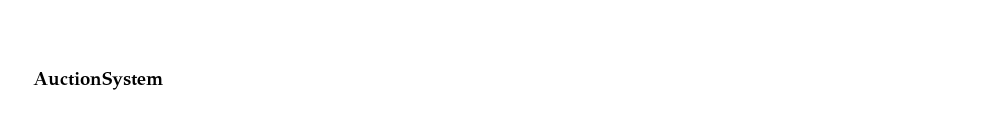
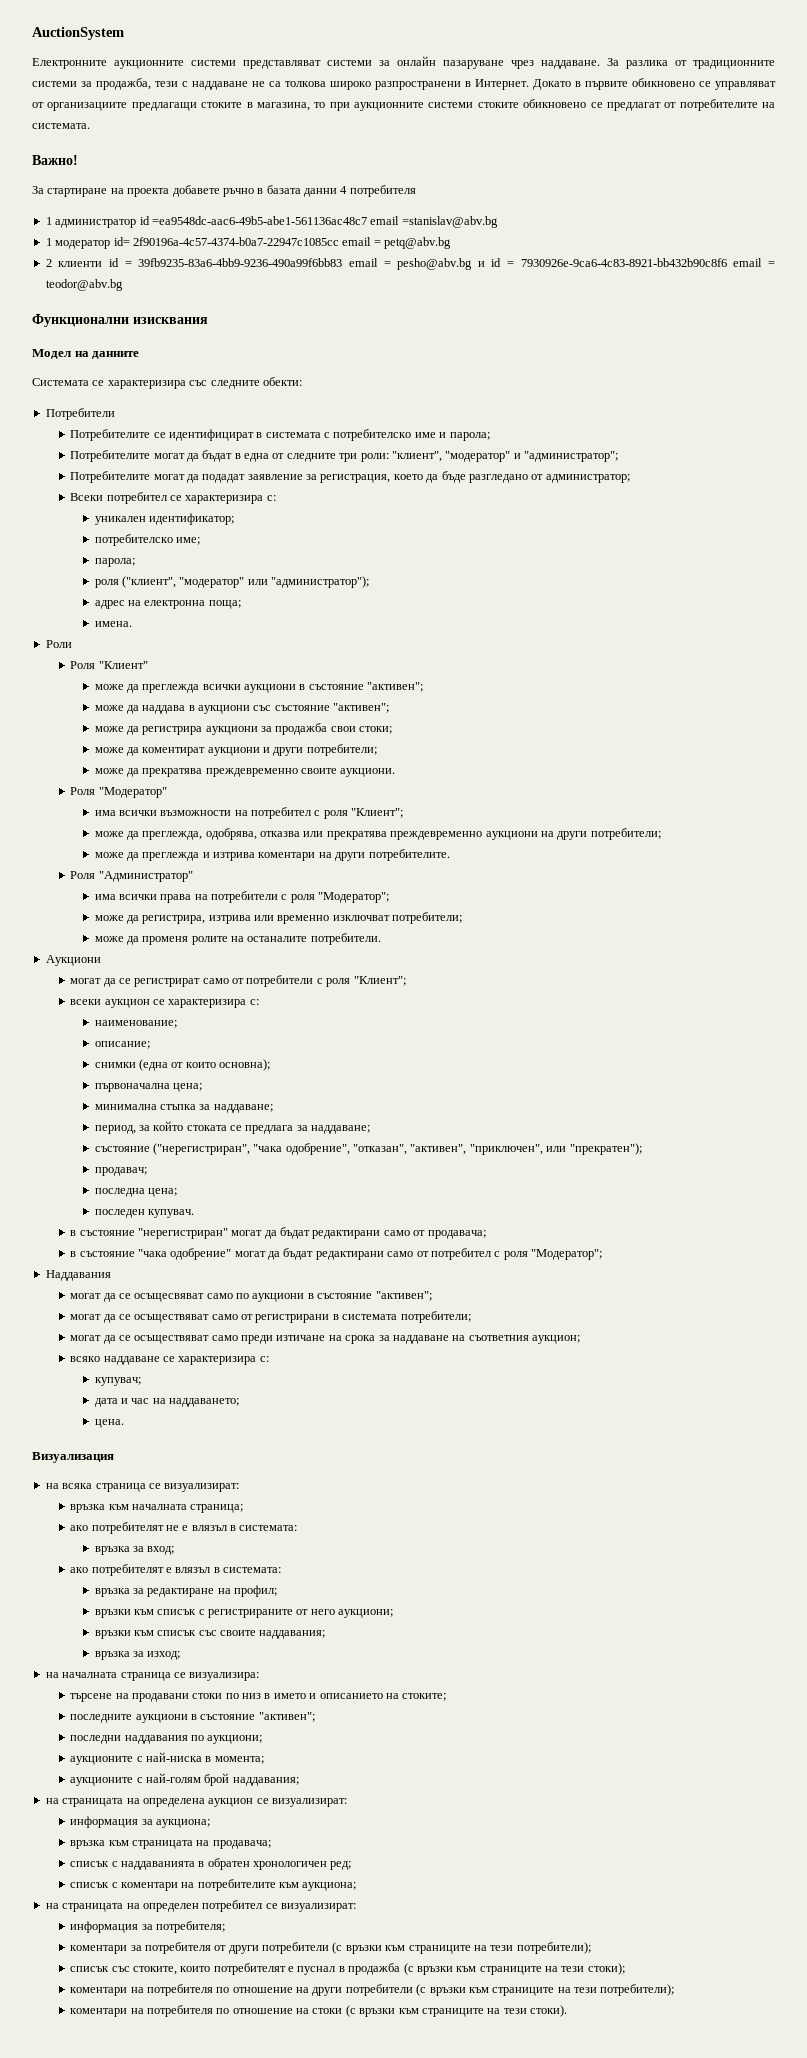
+ Електронните аукционните системи представляват системи за онлайн пазаруване чрез наддаване. За разлика от традиционните системи за продажба, тези с наддаване не са толкова широко разпространени в Интернет. Докато в първите обикновено се управляват от организациите предлагащи стоките в магазина, то при аукционните системи стоките обикновено се предлагат от потребителите на системата.
+ Важно!
+ За стартиране на проекта добавете ръчно в базата данни 4 потребителя
+ 1 администратор id =ea9548dc-aac6-49b5-abe1-561136ac48c7 email =stanislav@abv.bg
+ 1 модератор id= 2f90196a-4c57-4374-b0a7-22947c1085cc email = petq@abv.bg
+ 2 клиенти id = 39fb9235-83a6-4bb9-9236-490a99f6bb83 email = pesho@abv.bg и id = 7930926e-9ca6-4c83-8921-bb432b90c8f6 email = teodor@abv.bg
+ Функционални изисквания
+ Модел на данните
+ Системата се характеризира със следните обекти:
+ Потребители
+ Потребителите се идентифицират в системата с потребителско име и парола;
+ Потребителите могат да бъдат в една от следните три роли: "клиент", "модератор" и "администратор";
+ Потребителите могат да подадат заявление за регистрация, което да бъде разгледано от администратор;
+ Всеки потребител се характеризира с:
+ уникален идентификатор;
+ потребителско име;
+ парола;
+ роля ("клиент", "модератор" или "администратор");
+ адрес на електронна поща;
+ имена.
+ Роли
+ Роля "Клиент"
+ може да преглежда всички аукциони в състояние "активен";
+ може да наддава в аукциони със състояние "активен";
+ може да регистрира аукциони за продажба свои стоки;
+ може да коментират аукциони и други потребители;
+ може да прекратява преждевременно своите аукциони.
+ Роля "Модератор"
+ има всички възможности на потребител с роля "Клиент";
+ може да преглежда, одобрява, отказва или прекратява преждевременно аукциони на други потребители;
+ може да преглежда и изтрива коментари на други потребителите.
+ Роля "Администратор"
+ има всички права на потребители с роля "Модератор";
+ може да регистрира, изтрива или временно изключват потребители;
+ може да променя ролите на останалите потребители.
+ Аукциони
+ могат да се регистрират само от потребители с роля "Клиент";
+ всеки аукцион се характеризира с:
+ наименование;
+ описание;
+ снимки (една от които основна);
+ първоначална цена;
+ минимална стъпка за наддаване;
+ период, за който стоката се предлага за наддаване;
+ състояние ("нерегистриран", "чака одобрение", "отказан", "активен", "приключен", или "прекратен");
+ продавач;
+ последна цена;
+ последен купувач.
+ в състояние "нерегистриран" могат да бъдат редактирани само от продавача;
+ в състояние "чака одобрение" могат да бъдат редактирани само от потребител с роля "Модератор";
+ Наддавания
+ могат да се осъщесвяват само по аукциони в състояние "активен";
+ могат да се осъществяват само от регистрирани в системата потребители;
+ могат да се осъществяват само преди изтичане на срока за наддаване на съответния аукцион;
+ всяко наддаване се характеризира с:
+ купувач;
+ дата и час на наддаването;
+ цена.
+ Визуализация
+ на всяка страница се визуализират:
+ връзка към началната страница;
+ ако потребителят не е влязъл в системата:
+ връзка за вход;
+ ако потребителят е влязъл в системата:
+ връзка за редактиране на профил;
+ връзки към списък с регистрираните от него аукциони;
+ връзки към списък със своите наддавания;
+ връзка за изход;
+ на началната страница се визуализира:
+ търсене на продавани стоки по низ в името и описанието на стоките;
+ последните аукциони в състояние "активен";
+ последни наддавания по аукциони;
+ аукционите с най-ниска в момента;
+ аукционите с най-голям брой наддавания;
+ на страницата на определена аукцион се визуализират:
+ информация за аукциона;
+ връзка към страницата на продавача;
+ списък с наддаванията в обратен хронологичен ред;
+ списък с коментари на потребителите към аукциона;
+ на страницата на определен потребител се визуализират:
+ информация за потребителя;
+ коментари за потребителя от други потребители (с връзки към страниците на тези потребители);
+ списък със стоките, които потребителят е пуснал в продажба (с връзки към страниците на тези стоки);
+ коментари на потребителя по отношение на други потребители (с връзки към страниците на тези потребители);
+ коментари на потребителя по отношение на стоки (с връзки към страниците на тези стоки).

